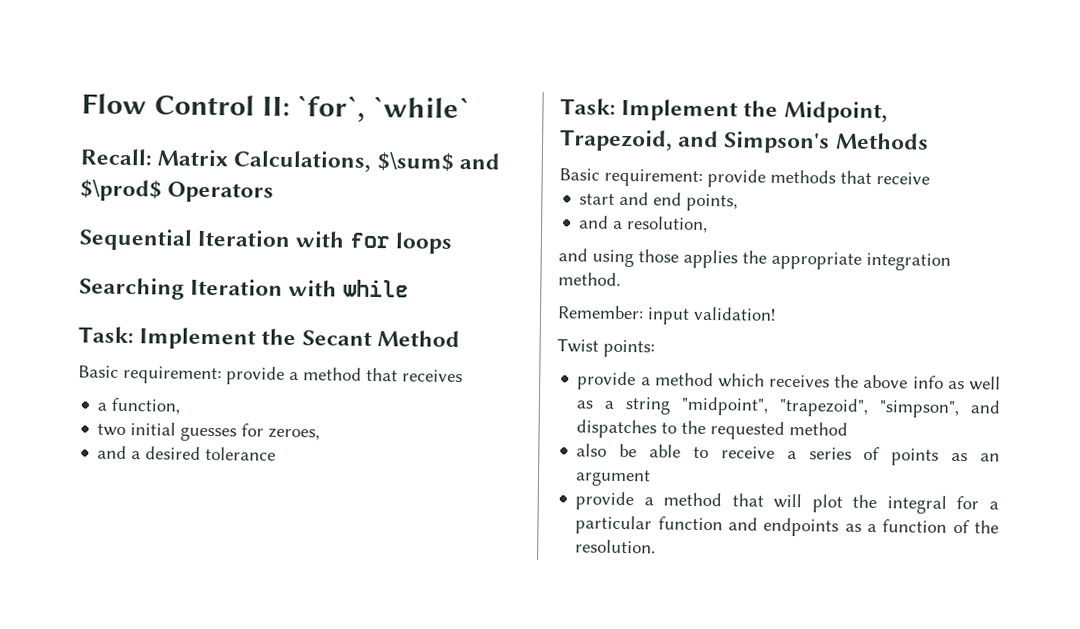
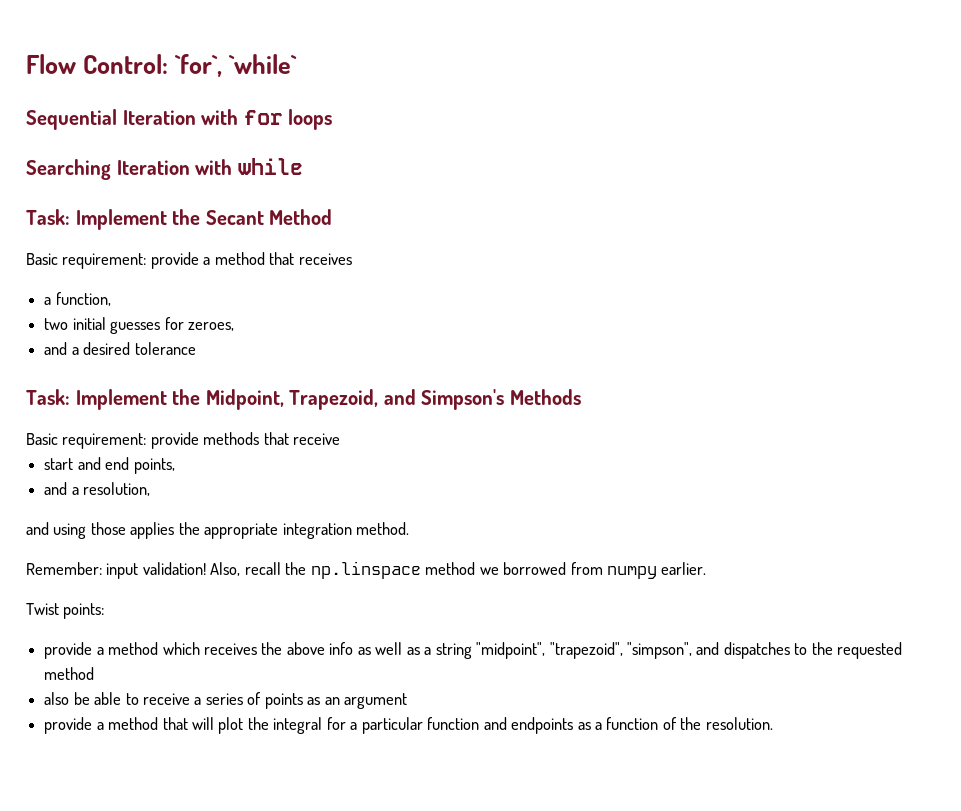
- Flow Control II: `for`, `while`
+ Flow Control: `for`, `while`
- Recall: Matrix Calculations, $\sum$ and $\prod$ Operators
+ Also, recall the np.linspace method we borrowed from numpy earlier.

